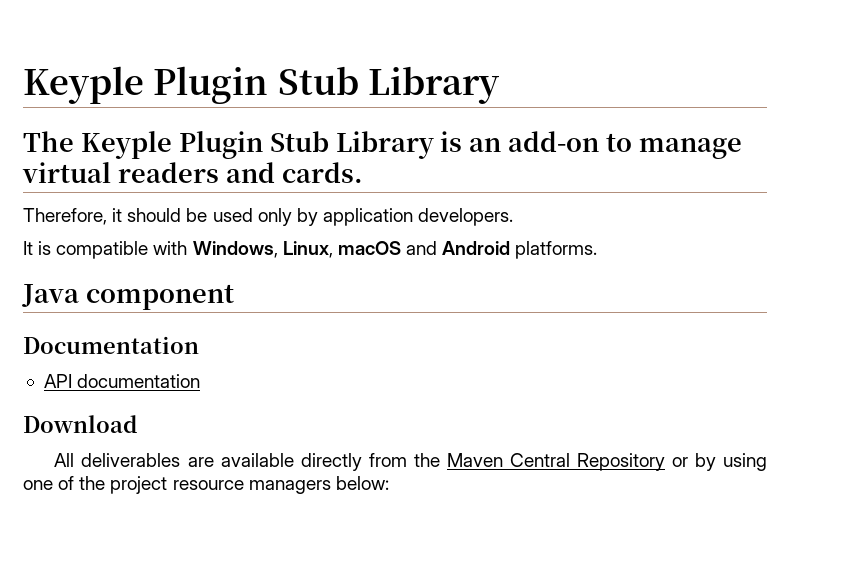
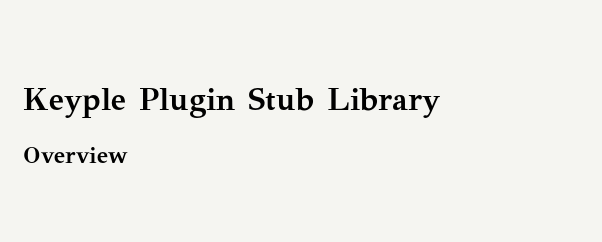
- The Keyple Plugin Stub Library is an add-on to manage virtual readers and cards.
- Therefore, it should be used only by application developers.
- It is compatible with Windows, Linux, macOS and Android platforms.
- Java component
- Documentation
- API documentation
- Download
- All deliverables are available directly from the Maven Central Repository or by using one of the project resource managers below:
+ Overview

